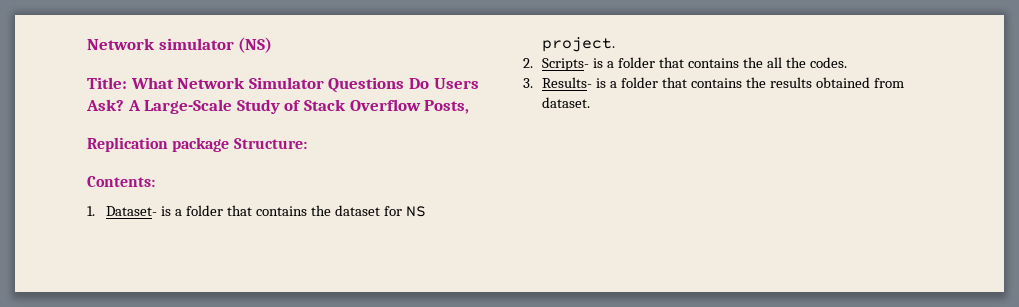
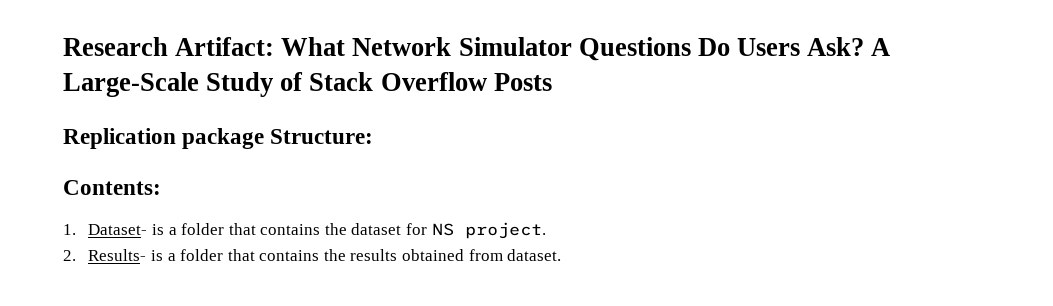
- Network simulator (NS)
- Title: What Network Simulator Questions Do Users Ask?
+ Research Artifact: What Network Simulator Questions Do Users Ask?
- A Large-Scale Study of Stack Overflow Posts,
+ A Large-Scale Study of Stack Overflow Posts
- 2. Scripts- is a folder that contains the all the codes.
- 3. Results- is a folder that contains the results obtained from dataset.
+ 2. Results- is a folder that contains the results obtained from dataset.

